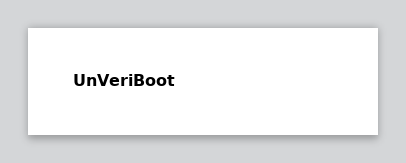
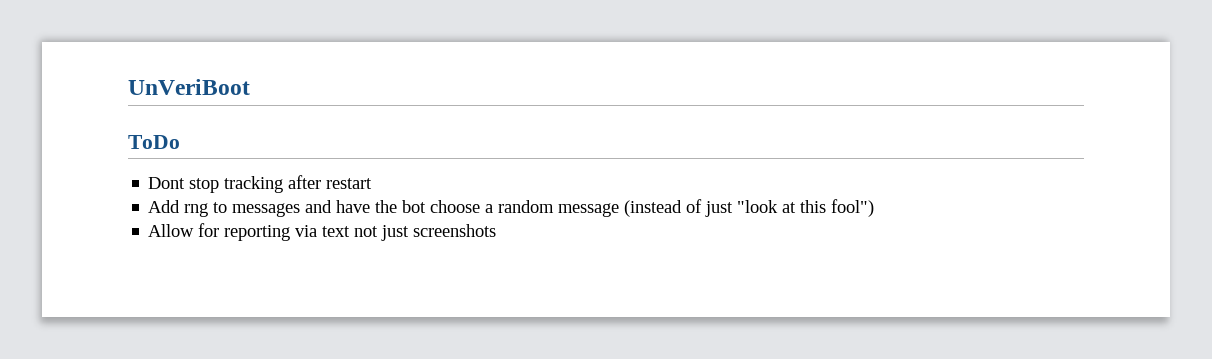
+ ToDo
+ Dont stop tracking after restart
+ Add rng to messages and have the bot choose a random message (instead of just "look at this fool")
+ Allow for reporting via text not just screenshots

